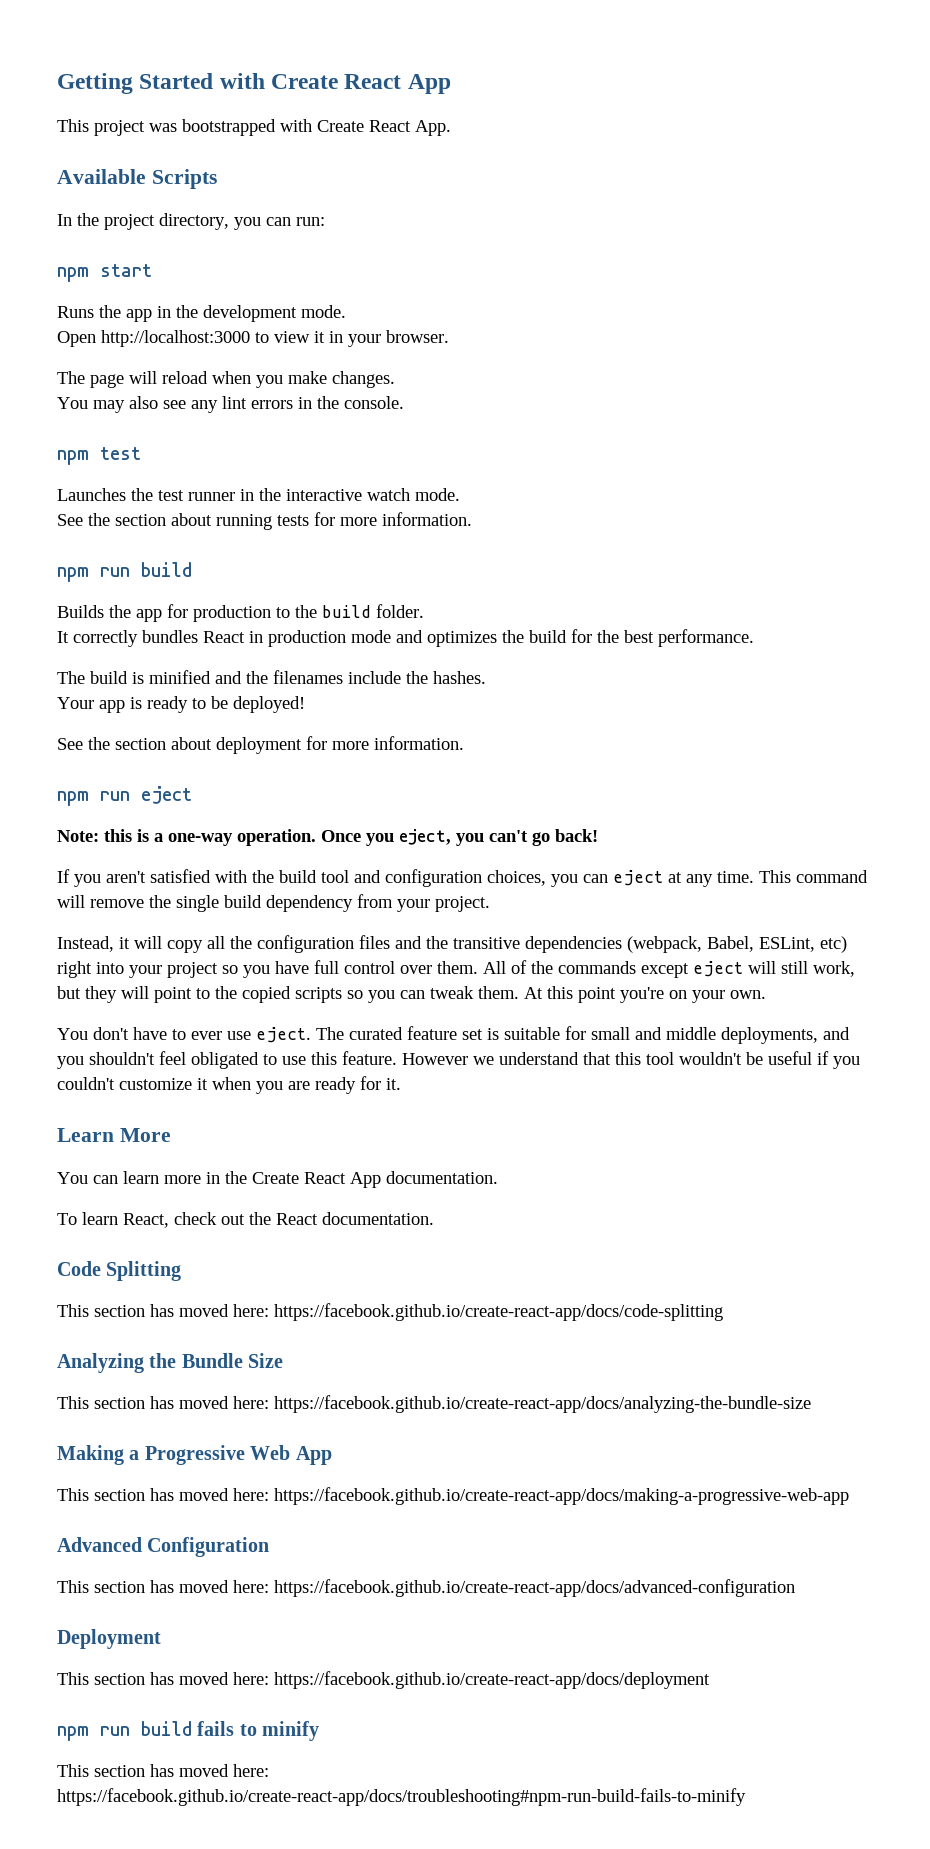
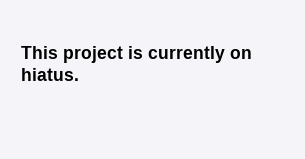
- Getting Started with Create React App
- This project was bootstrapped with Create React App.
- Available Scripts
- In the project directory, you can run:
- npm start
- Runs the app in the development mode.
- Open http://localhost:3000 to view it in your browser.
- The page will reload when you make changes.
- You may also see any lint errors in the console.
- npm test
- Launches the test runner in the interactive watch mode.
- See the section about running tests for more information.
- npm run build
- Builds the app for production to the build folder.
- It correctly bundles React in production mode and optimizes the build for the best performance.
- The build is minified and the filenames include the hashes.
- Your app is ready to be deployed!
- See the section about deployment for more information.
- npm run eject
- Note: this is a one-way operation. Once you eject, you can't go back!
- If you aren't satisfied with the build tool and configuration choices, you can eject at any time. This command will remove the single build dependency from your project.
- Instead, it will copy all the configuration files and the transitive dependencies (webpack, Babel, ESLint, etc) right into your project so you have full control over them. All of the commands except eject will still work, but they will point to the copied scripts so you can tweak them. At this point you're on your own.
- You don't have to ever use eject. The curated feature set is suitable for small and middle deployments, and you shouldn't feel obligated to use this feature. However we understand that this tool wouldn't be useful if you couldn't customize it when you are ready for it.
- Learn More
- You can learn more in the Create React App documentation.
- To learn React, check out the React documentation.
- Code Splitting
- This section has moved here: https://facebook.github.io/create-react-app/docs/code-splitting
- Analyzing the Bundle Size
- This section has moved here: https://facebook.github.io/create-react-app/docs/analyzing-the-bundle-size
- Making a Progressive Web App
- This section has moved here: https://facebook.github.io/create-react-app/docs/making-a-progressive-web-app
- Advanced Configuration
- This section has moved here: https://facebook.github.io/create-react-app/docs/advanced-configuration
- Deployment
- This section has moved here: https://facebook.github.io/create-react-app/docs/deployment
- npm run build fails to minify
- This section has moved here: https://facebook.github.io/create-react-app/docs/troubleshooting#npm-run-build-fails-to-minify
+ This project is currently on hiatus.

